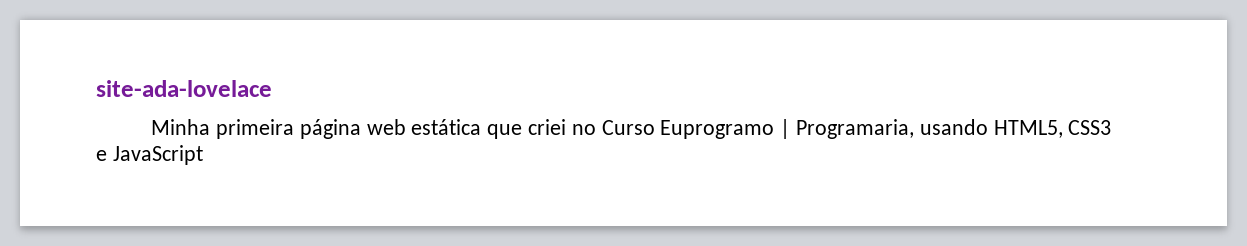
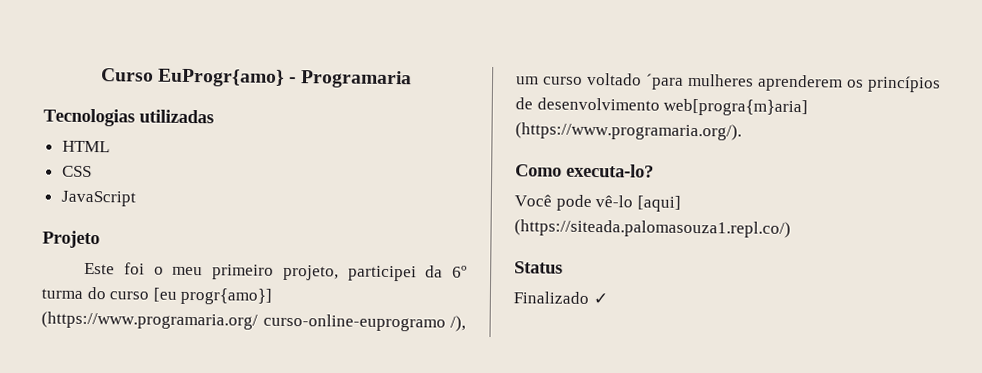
- site-ada-lovelace
- Minha primeira página web estática que criei no Curso Euprogramo | Programaria, usando HTML5, CSS3 e JavaScript
+ Curso EuProgr{amo} - Programaria
+ Tecnologias utilizadas
+ HTML
+ CSS
+ JavaScript
+ Projeto
+ Este foi o meu primeiro projeto, participei da 6º turma do curso [eu progr{amo}] (https://www.programaria.org/ curso-online-euprogramo /), um curso voltado ´para mulheres aprenderem os princípios de desenvolvimento web[progra{m}aria] (https://www.programaria.org/).
+ Como executa-lo?
+ Você pode vê-lo [aqui] (https://siteada.palomasouza1.repl.co/)
+ Status
+ Finalizado ✓

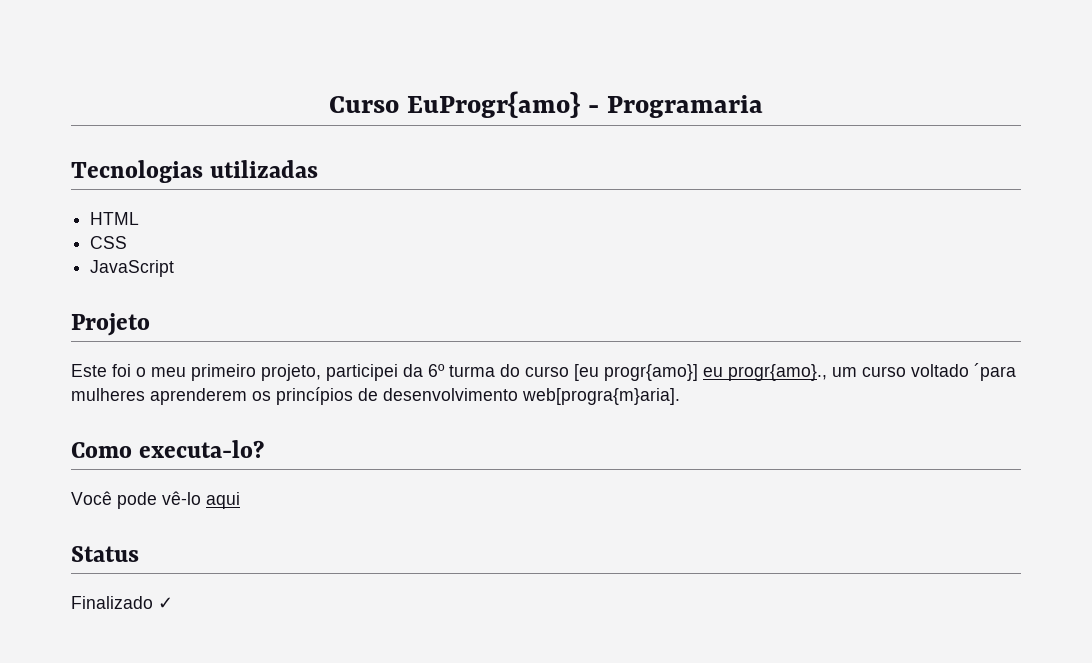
- Este foi o meu primeiro projeto, participei da 6º turma do curso [eu progr{amo}] (https://www.programaria.org/ curso-online-euprogramo /), um curso voltado ´para mulheres aprenderem os princípios de desenvolvimento web[progra{m}aria] (https://www.programaria.org/).
+ Este foi o meu primeiro projeto, participei da 6º turma do curso [eu progr{amo}] eu progr{amo}., um curso voltado ´para mulheres aprenderem os princípios de desenvolvimento web[progra{m}aria].
- Você pode vê-lo [aqui] (https://siteada.palomasouza1.repl.co/)
+ Você pode vê-lo aqui

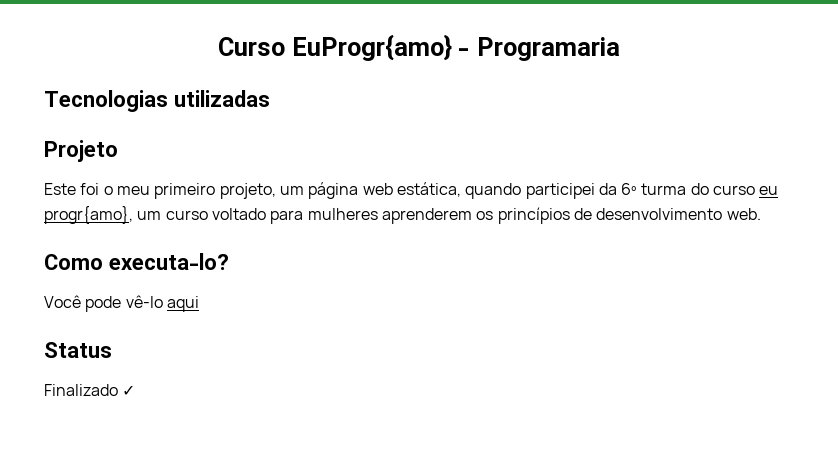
- HTML
- CSS
- JavaScript
- Este foi o meu primeiro projeto, participei da 6º turma do curso [eu progr{amo}] eu progr{amo}., um curso voltado ´para mulheres aprenderem os princípios de desenvolvimento web[progra{m}aria].
+ Este foi o meu primeiro projeto, um página web estática, quando participei da 6º turma do curso eu progr{amo}, um curso voltado para mulheres aprenderem os princípios de desenvolvimento web.

